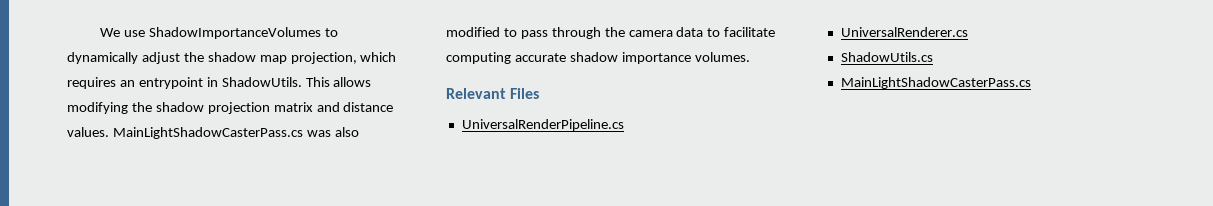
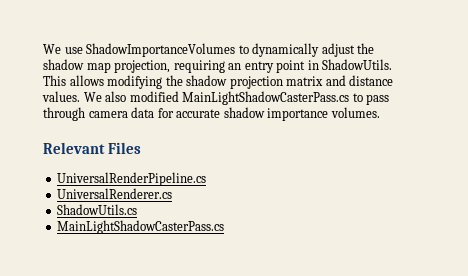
- We use ShadowImportanceVolumes to dynamically adjust the shadow map projection, which requires an entrypoint in ShadowUtils.
+ We use ShadowImportanceVolumes to dynamically adjust the shadow map projection, requiring an entry point in ShadowUtils.
- MainLightShadowCasterPass.cs was also modified to pass through the camera data to facilitate computing accurate shadow importance volumes.
+ We also modified MainLightShadowCasterPass.cs to pass through camera data for accurate shadow importance volumes.

